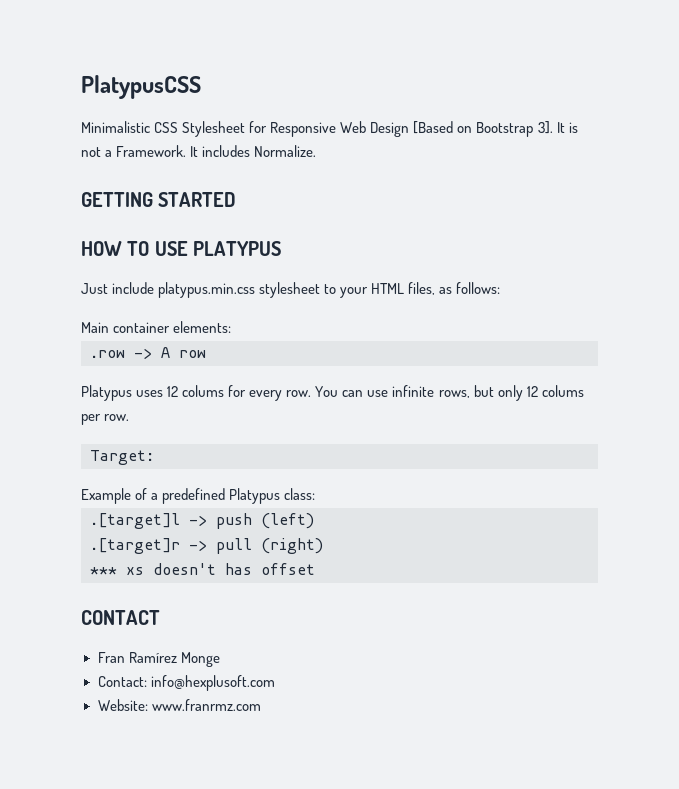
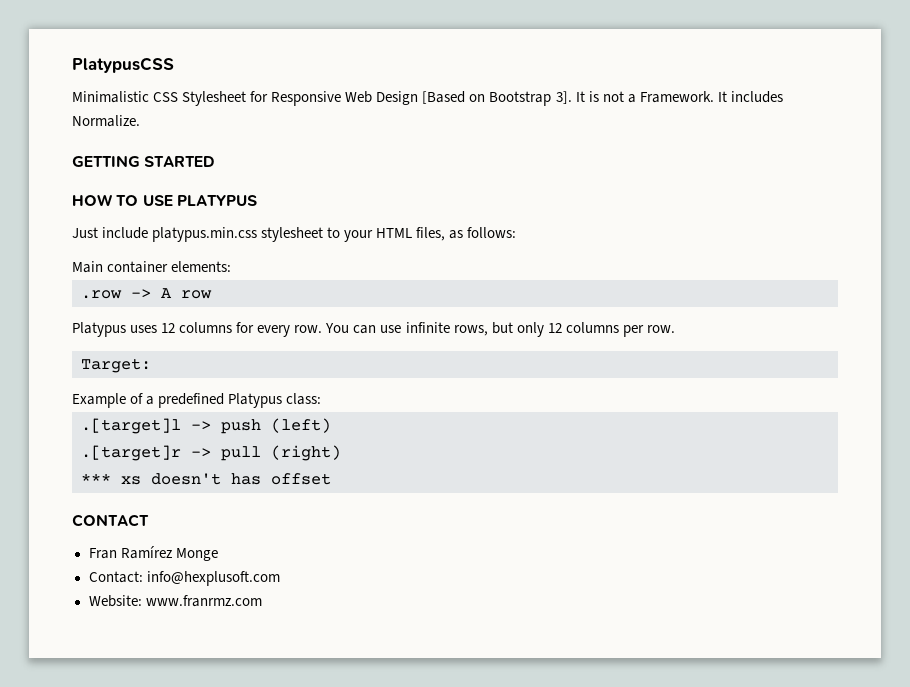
- Platypus uses 12 colums for every row.
+ Platypus uses 12 columns for every row.
- You can use infinite rows, but only 12 colums per row.
+ You can use infinite rows, but only 12 columns per row.

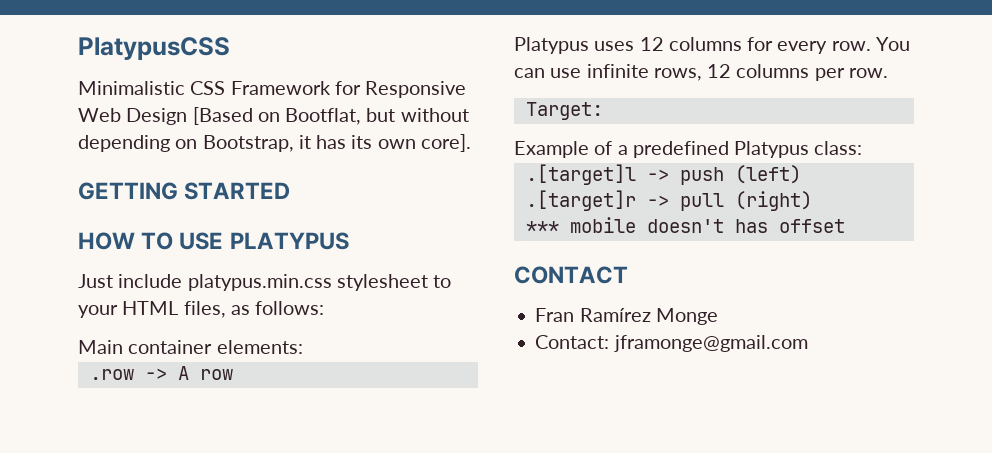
- Minimalistic CSS Stylesheet for Responsive Web Design [Based on Bootstrap 3]. It is not a Framework. It includes Normalize.
+ Minimalistic CSS Framework for Responsive Web Design [Based on Bootflat, but without depending on Bootstrap, it has its own core].
- You can use infinite rows, but only 12 columns per row.
+ You can use infinite rows, 12 columns per row.
- *** xs doesn't has offset
+ *** mobile doesn't has offset
- Contact: info@hexplusoft.com
- Website: www.franrmz.com
+ Contact: jframonge@gmail.com

